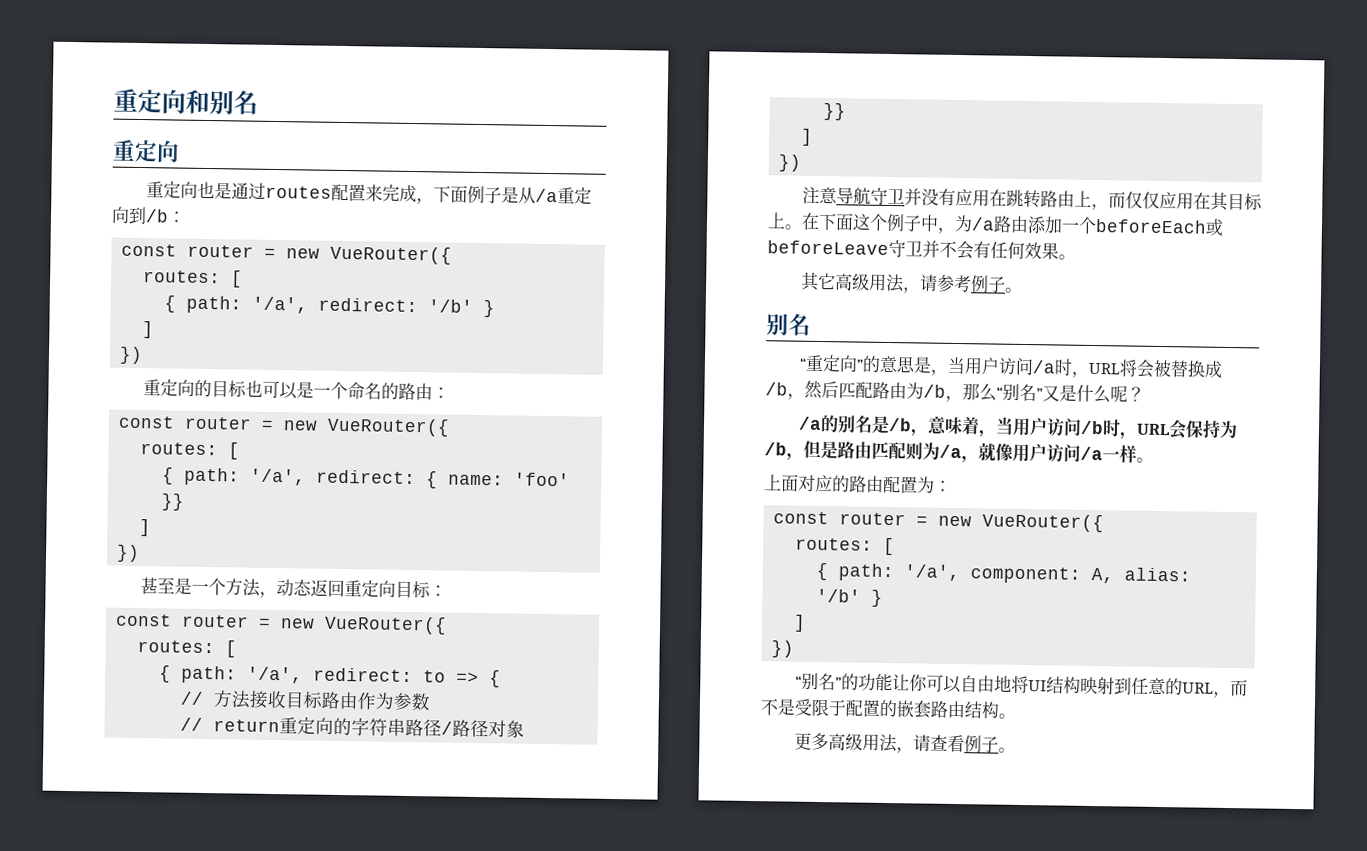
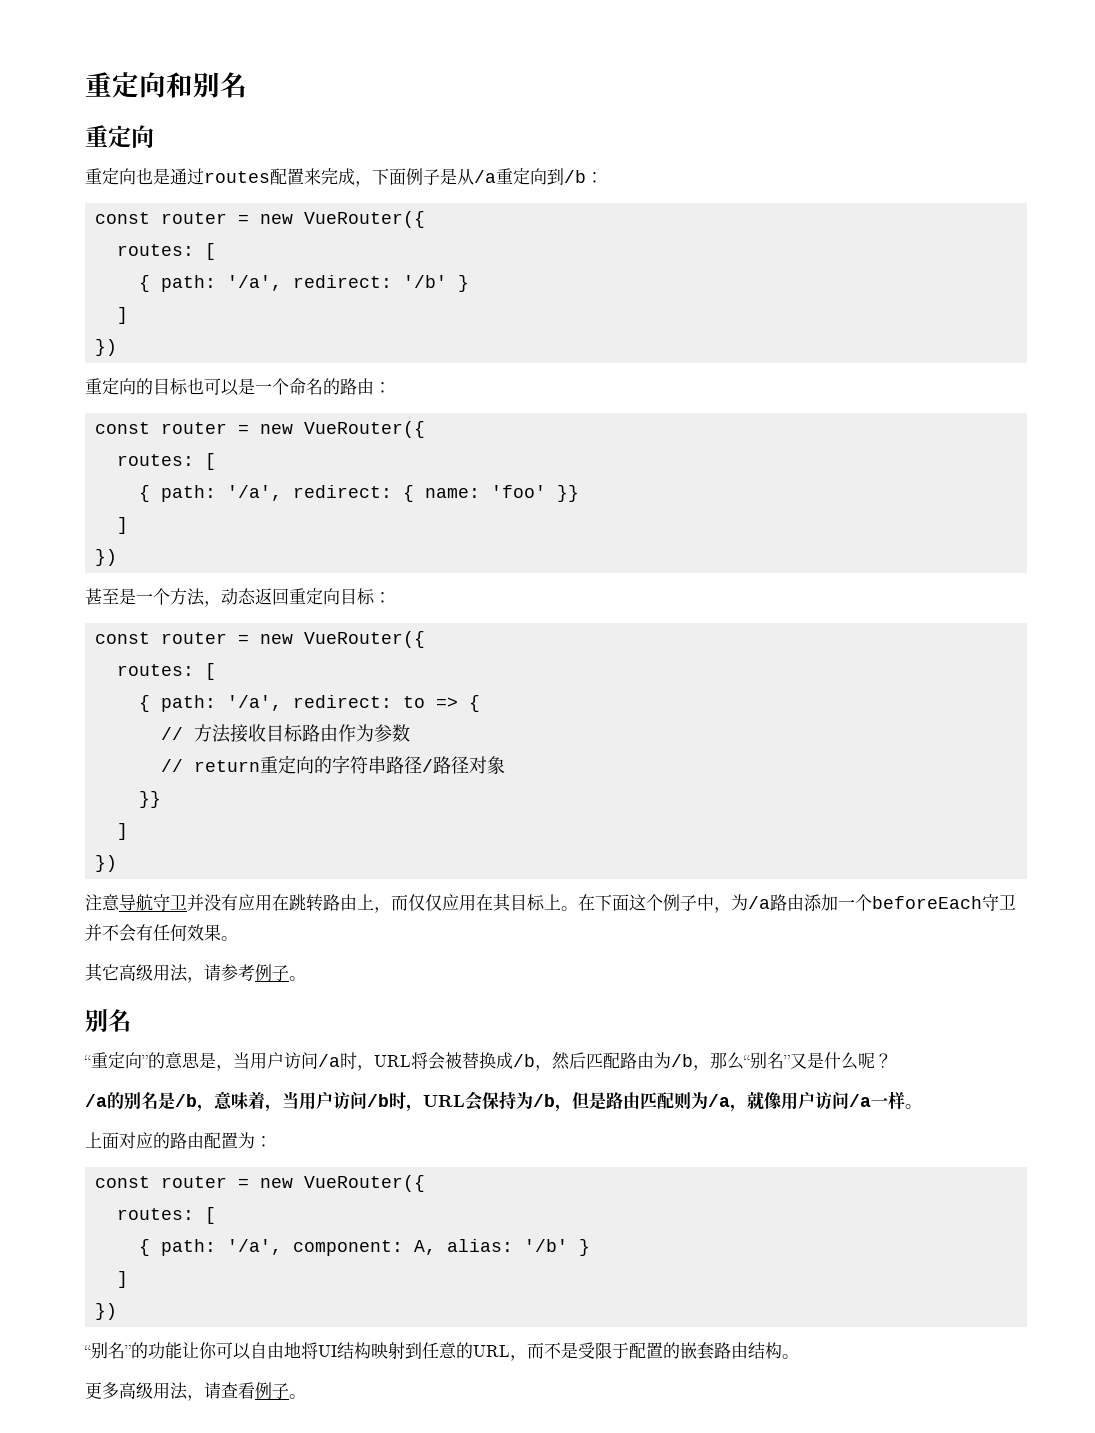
- 在下面这个例子中，为/a路由添加一个beforeEach或beforeLeave守卫并不会有任何效果。
+ 在下面这个例子中，为/a路由添加一个beforeEach守卫并不会有任何效果。

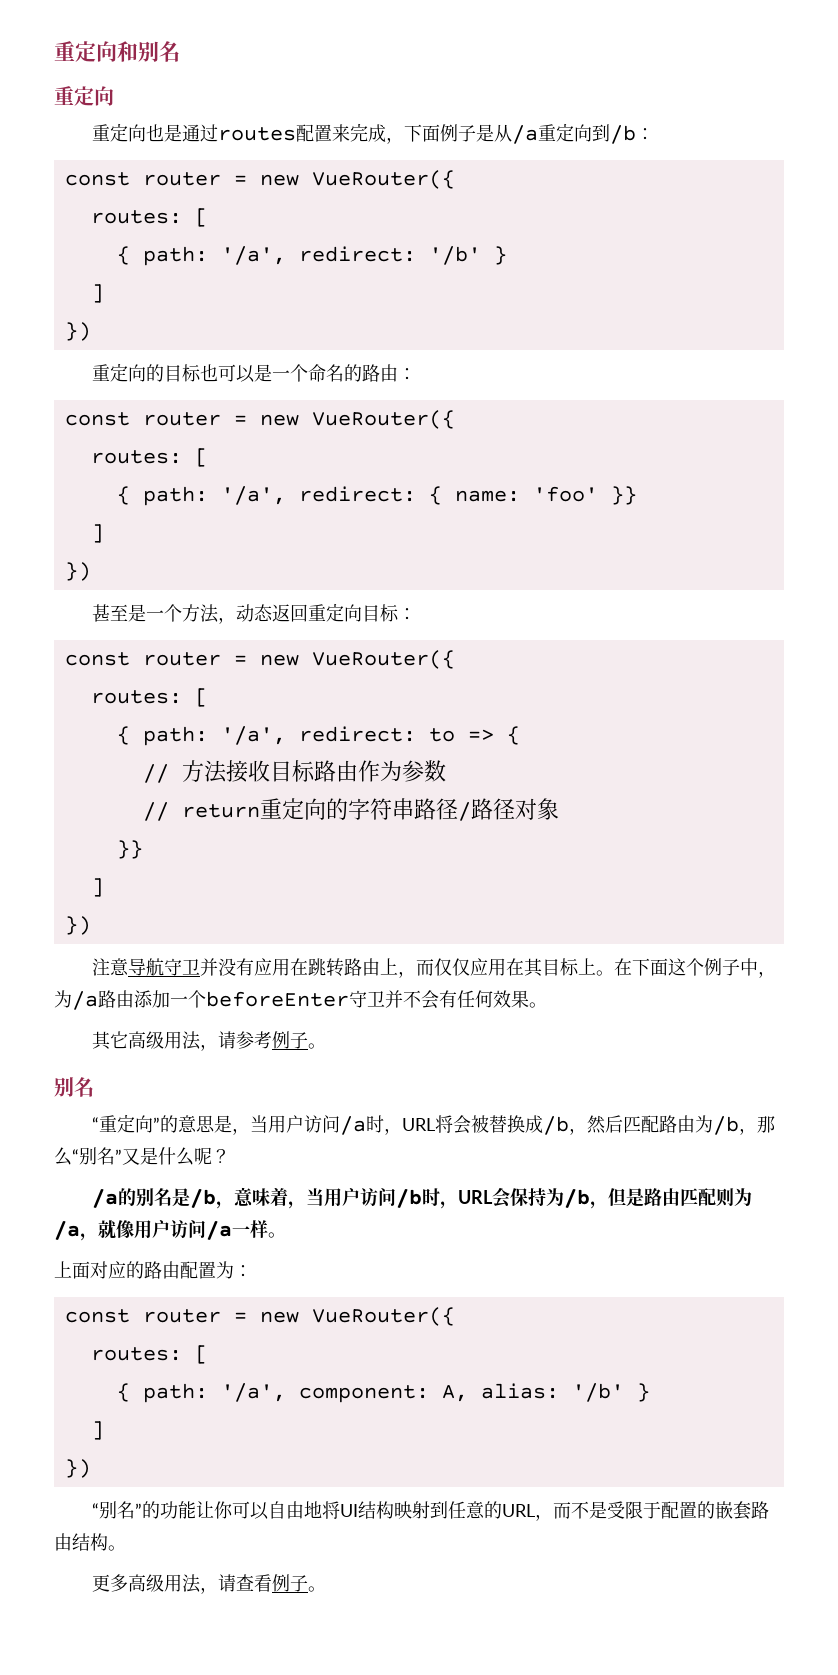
- 在下面这个例子中，为/a路由添加一个beforeEach守卫并不会有任何效果。
+ 在下面这个例子中，为/a路由添加一个beforeEnter守卫并不会有任何效果。

